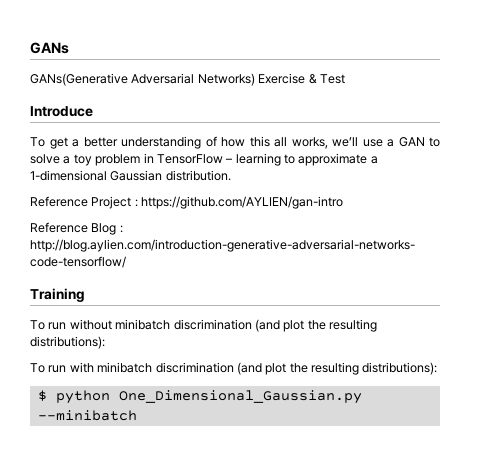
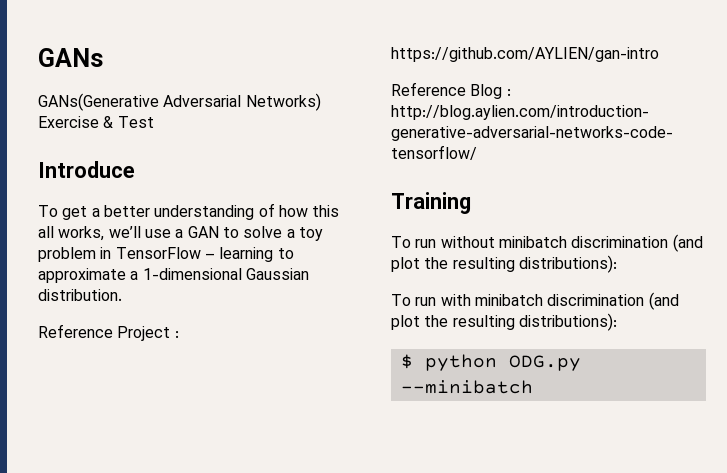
- $ python One_Dimensional_Gaussian.py --minibatch
+ $ python ODG.py --minibatch

